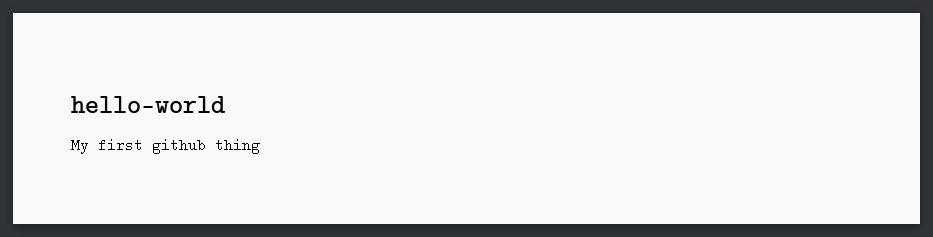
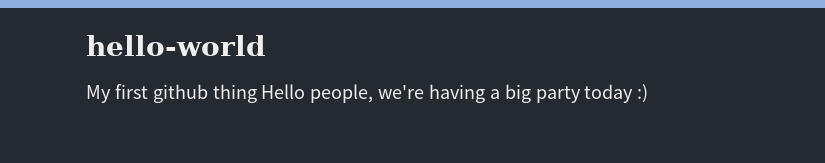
- My first github thing
+ My first github thing Hello people, we're having a big party today :)

